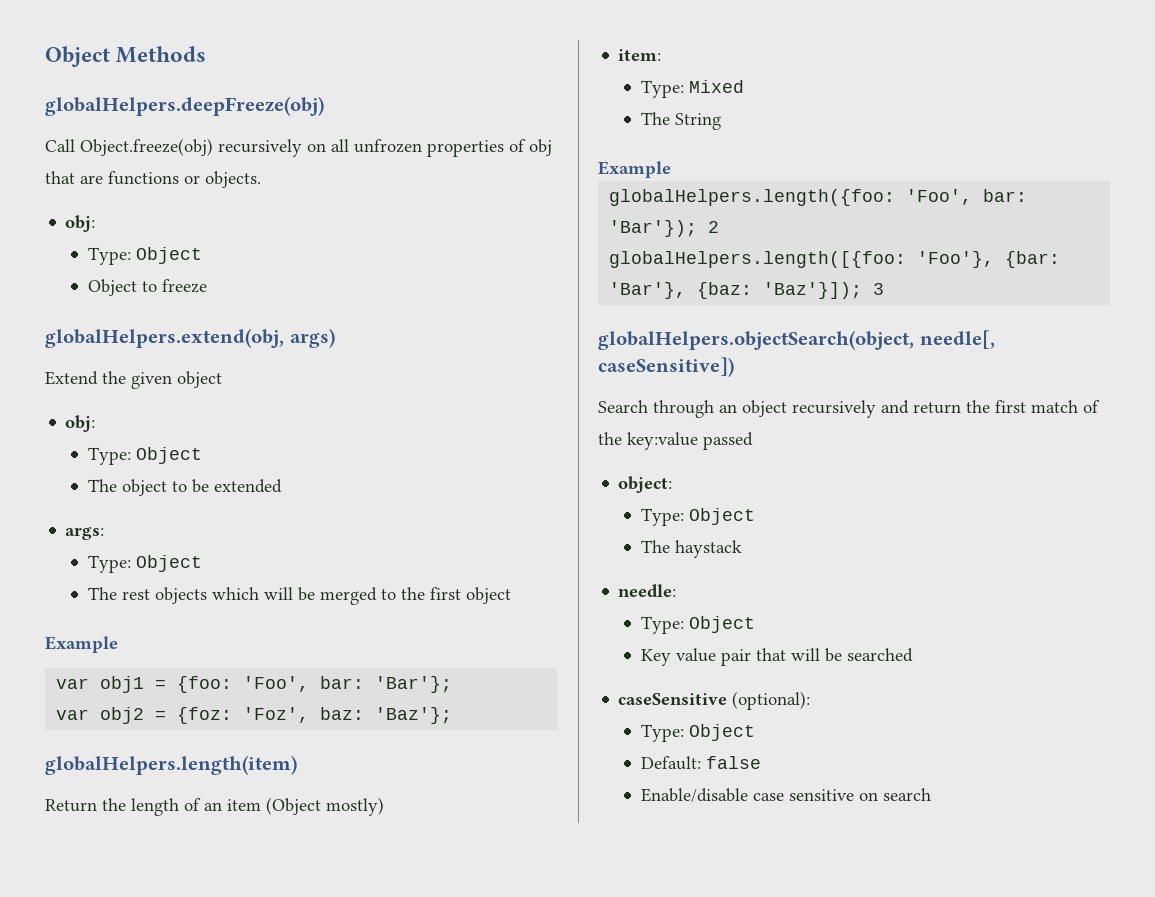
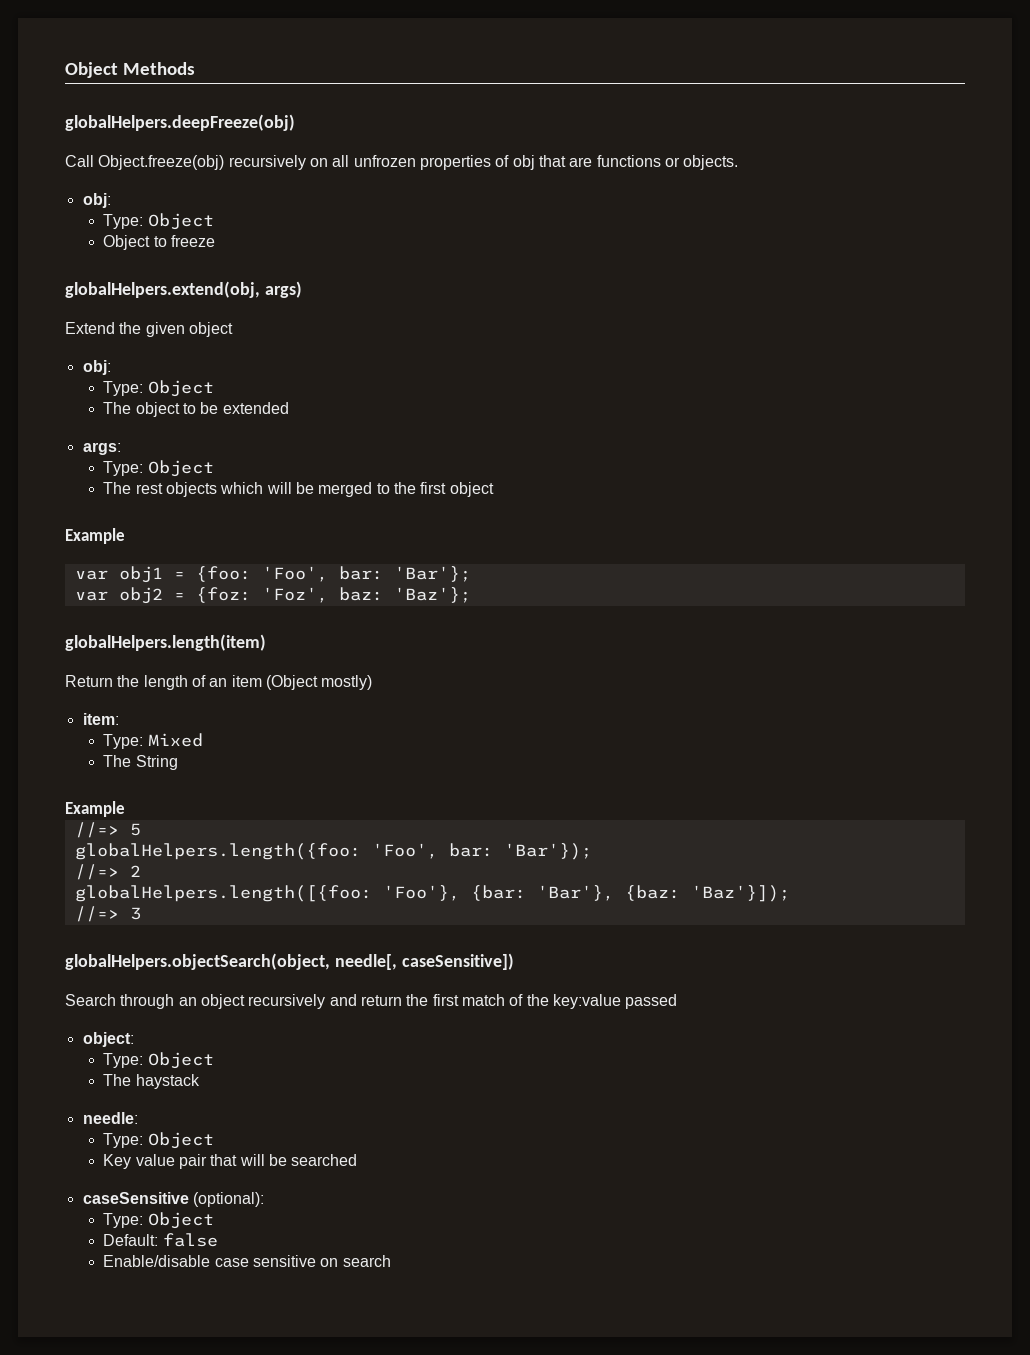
+ //=> 5
- globalHelpers.length({foo: 'Foo', bar: 'Bar'}); 2
+ globalHelpers.length({foo: 'Foo', bar: 'Bar'});
+ //=> 2
- globalHelpers.length([{foo: 'Foo'}, {bar: 'Bar'}, {baz: 'Baz'}]); 3
+ globalHelpers.length([{foo: 'Foo'}, {bar: 'Bar'}, {baz: 'Baz'}]);
+ //=> 3

